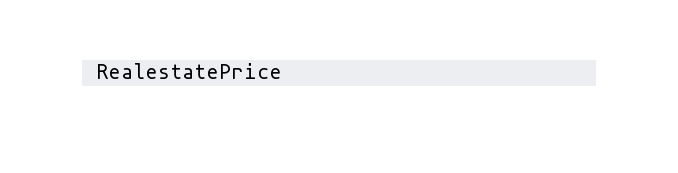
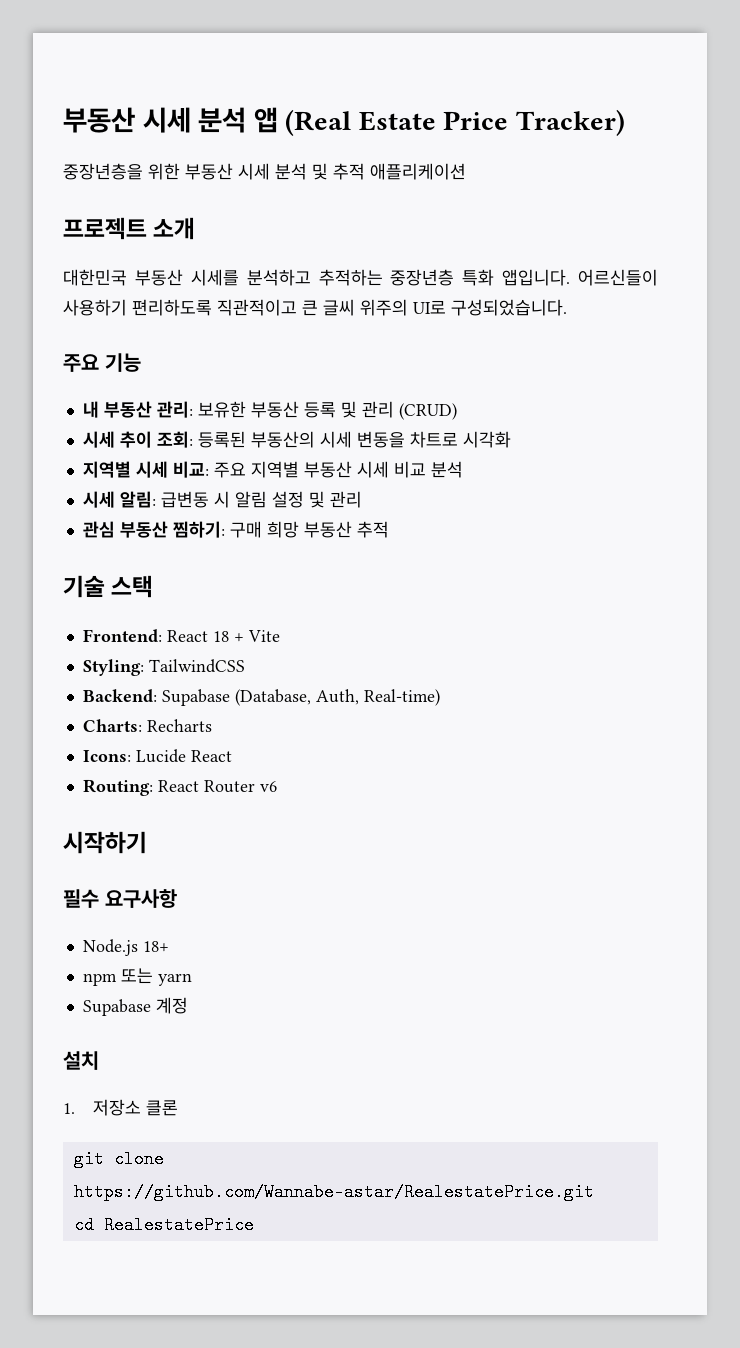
- RealestatePrice
+ 부동산 시세 분석 앱 (Real Estate Price Tracker)
+ 중장년층을 위한 부동산 시세 분석 및 추적 애플리케이션
+ 프로젝트 소개
+ 대한민국 부동산 시세를 분석하고 추적하는 중장년층 특화 앱입니다. 어르신들이 사용하기 편리하도록 직관적이고 큰 글씨 위주의 UI로 구성되었습니다.
+ 주요 기능
+ 내 부동산 관리: 보유한 부동산 등록 및 관리 (CRUD)
+ 시세 추이 조회: 등록된 부동산의 시세 변동을 차트로 시각화
+ 지역별 시세 비교: 주요 지역별 부동산 시세 비교 분석
+ 시세 알림: 급변동 시 알림 설정 및 관리
+ 관심 부동산 찜하기: 구매 희망 부동산 추적
+ 기술 스택
+ Frontend: React 18 + Vite
+ Styling: TailwindCSS
+ Backend: Supabase (Database, Auth, Real-time)
+ Charts: Recharts
+ Icons: Lucide React
+ Routing: React Router v6
+ 시작하기
+ 필수 요구사항
+ Node.js 18+
+ npm 또는 yarn
+ Supabase 계정
+ 설치
+ 1. 저장소 클론
+ git clone https://github.com/Wannabe-astar/RealestatePrice.git
+ cd RealestatePrice

